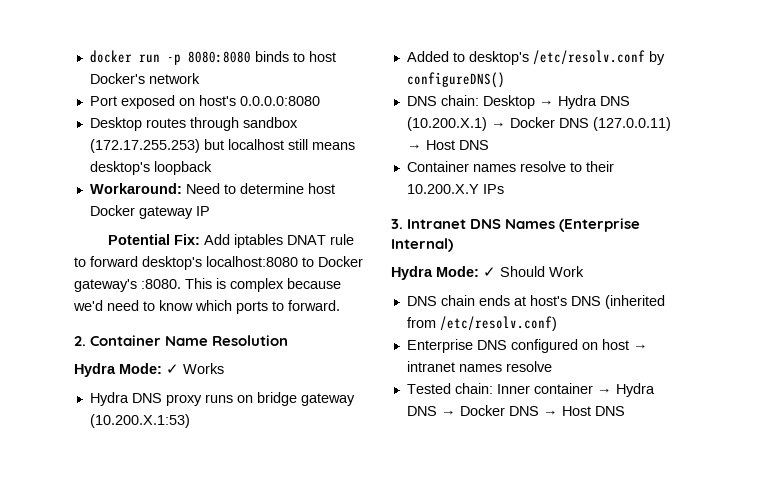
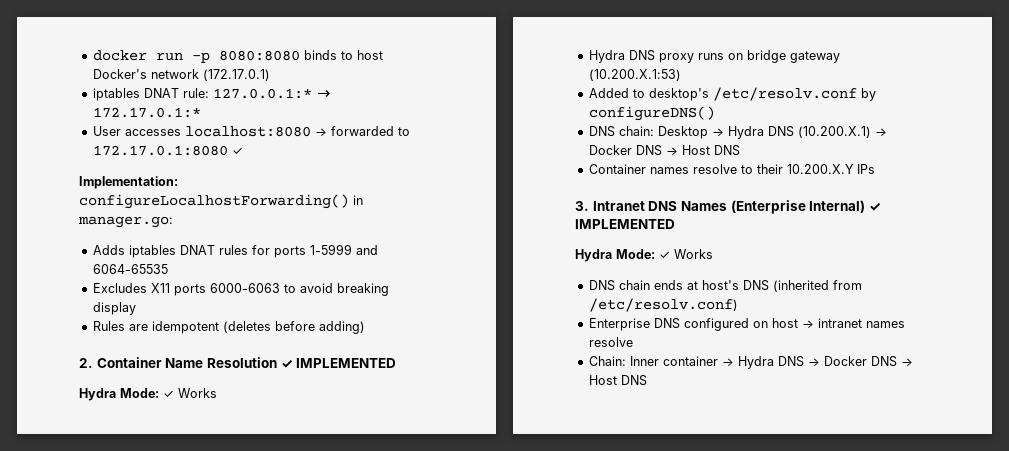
- docker run -p 8080:8080 binds to host Docker's network
- Port exposed on host's 0.0.0.0:8080
- Desktop routes through sandbox (172.17.255.253) but localhost still means desktop's loopback
- Workaround: Need to determine host Docker gateway IP
- Potential Fix: Add iptables DNAT rule to forward desktop's localhost:8080 to Docker gateway's :8080. This is complex because we'd need to know which ports to forward.
+ docker run -p 8080:8080 binds to host Docker's network (172.17.0.1)
+ iptables DNAT rule: 127.0.0.1:* → 172.17.0.1:*
+ User accesses localhost:8080 → forwarded to 172.17.0.1:8080 ✓
+ Implementation: configureLocalhostForwarding() in manager.go:
+ Adds iptables DNAT rules for ports 1-5999 and 6064-65535
+ Excludes X11 ports 6000-6063 to avoid breaking display
+ Rules are idempotent (deletes before adding)
- 2. Container Name Resolution
+ 2. Container Name Resolution ✓ IMPLEMENTED
- DNS chain: Desktop → Hydra DNS (10.200.X.1) → Docker DNS (127.0.0.11) → Host DNS
+ DNS chain: Desktop → Hydra DNS (10.200.X.1) → Docker DNS → Host DNS
- 3. Intranet DNS Names (Enterprise Internal)
- Hydra Mode: ✓ Should Work
+ 3. Intranet DNS Names (Enterprise Internal) ✓ IMPLEMENTED
+ Hydra Mode: ✓ Works
- Tested chain: Inner container → Hydra DNS → Docker DNS → Host DNS
+ Chain: Inner container → Hydra DNS → Docker DNS → Host DNS

